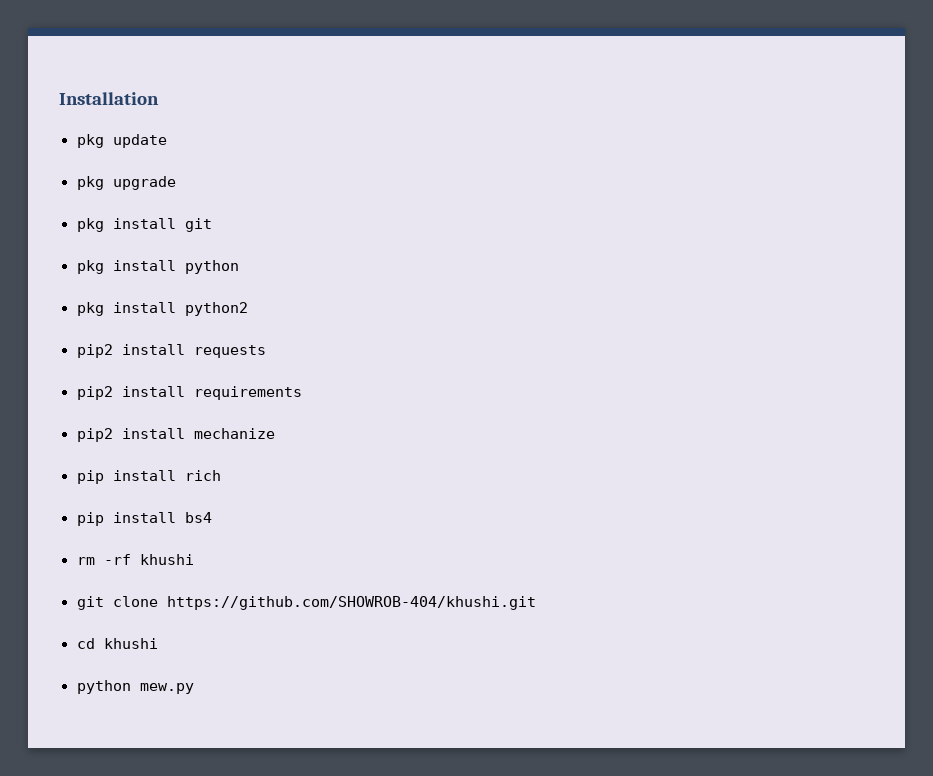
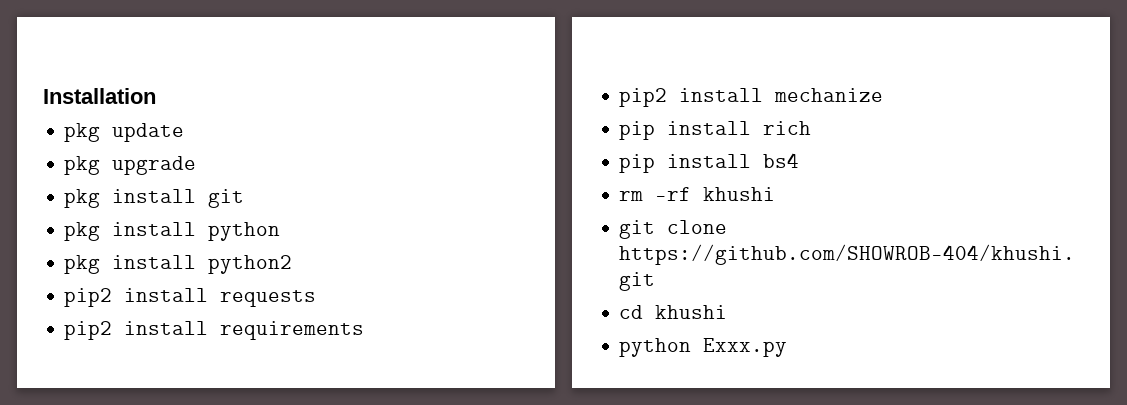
- python mew.py
+ python Exxx.py

